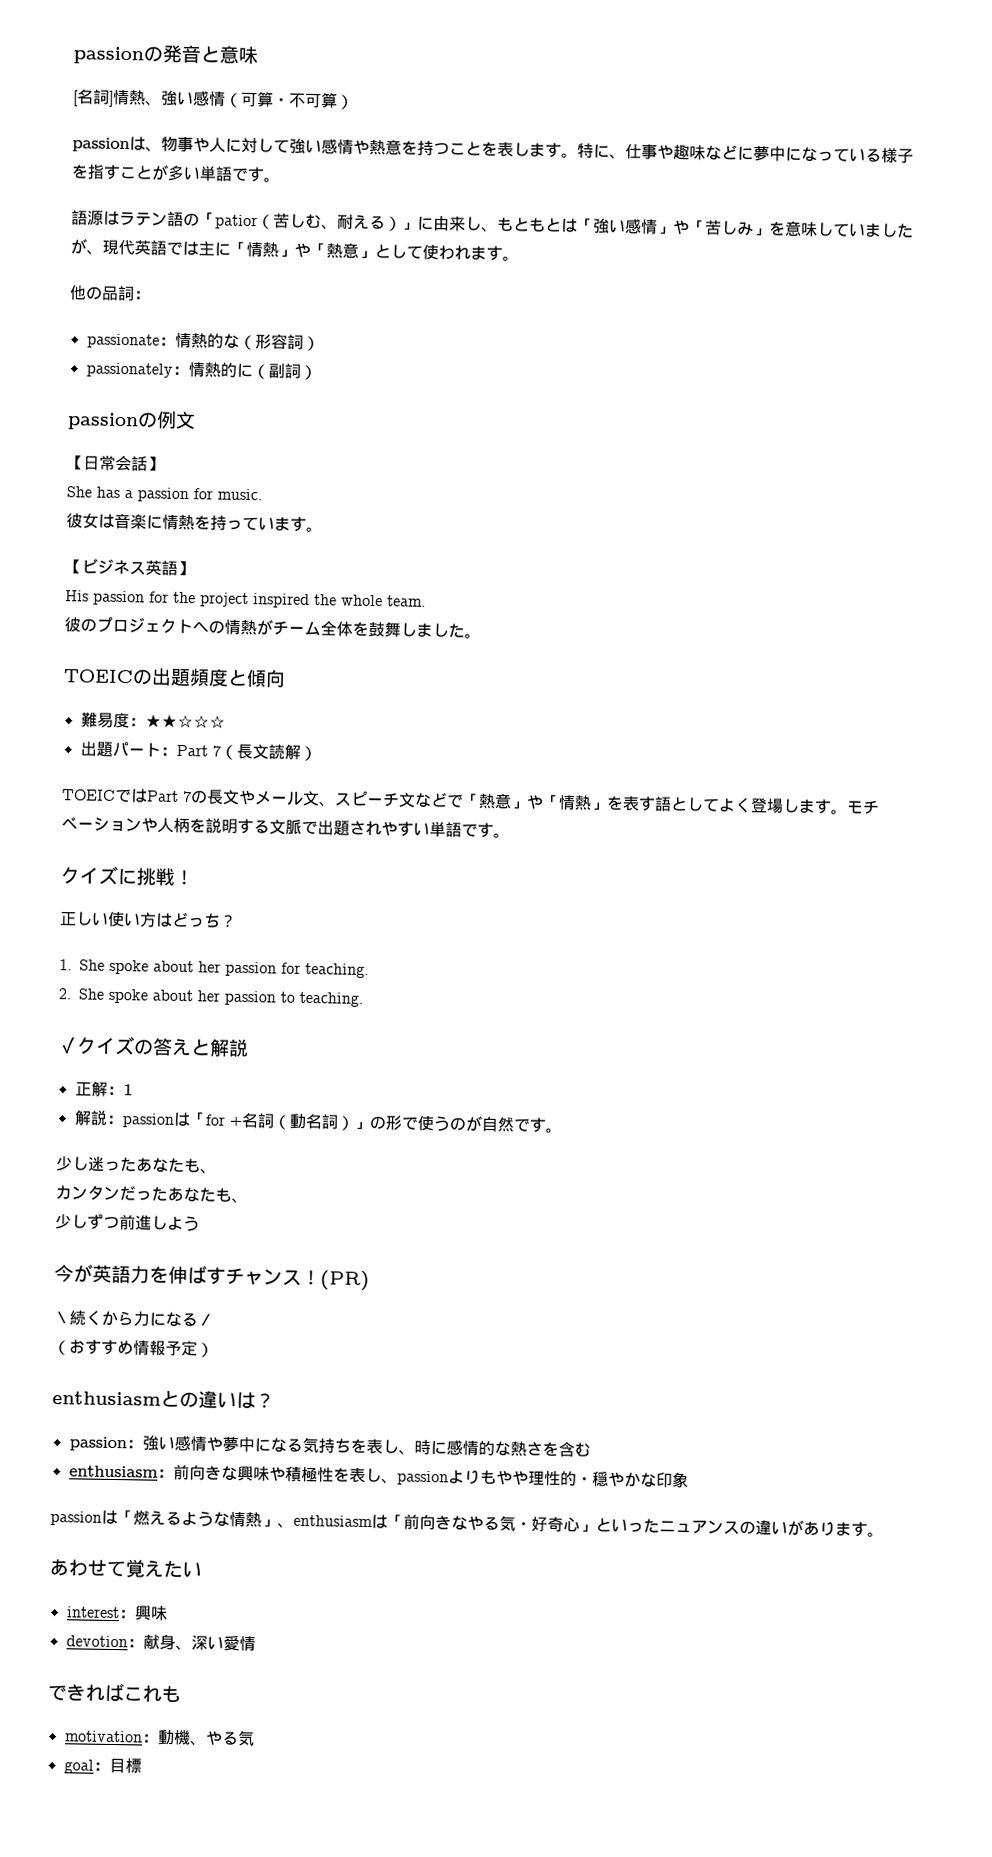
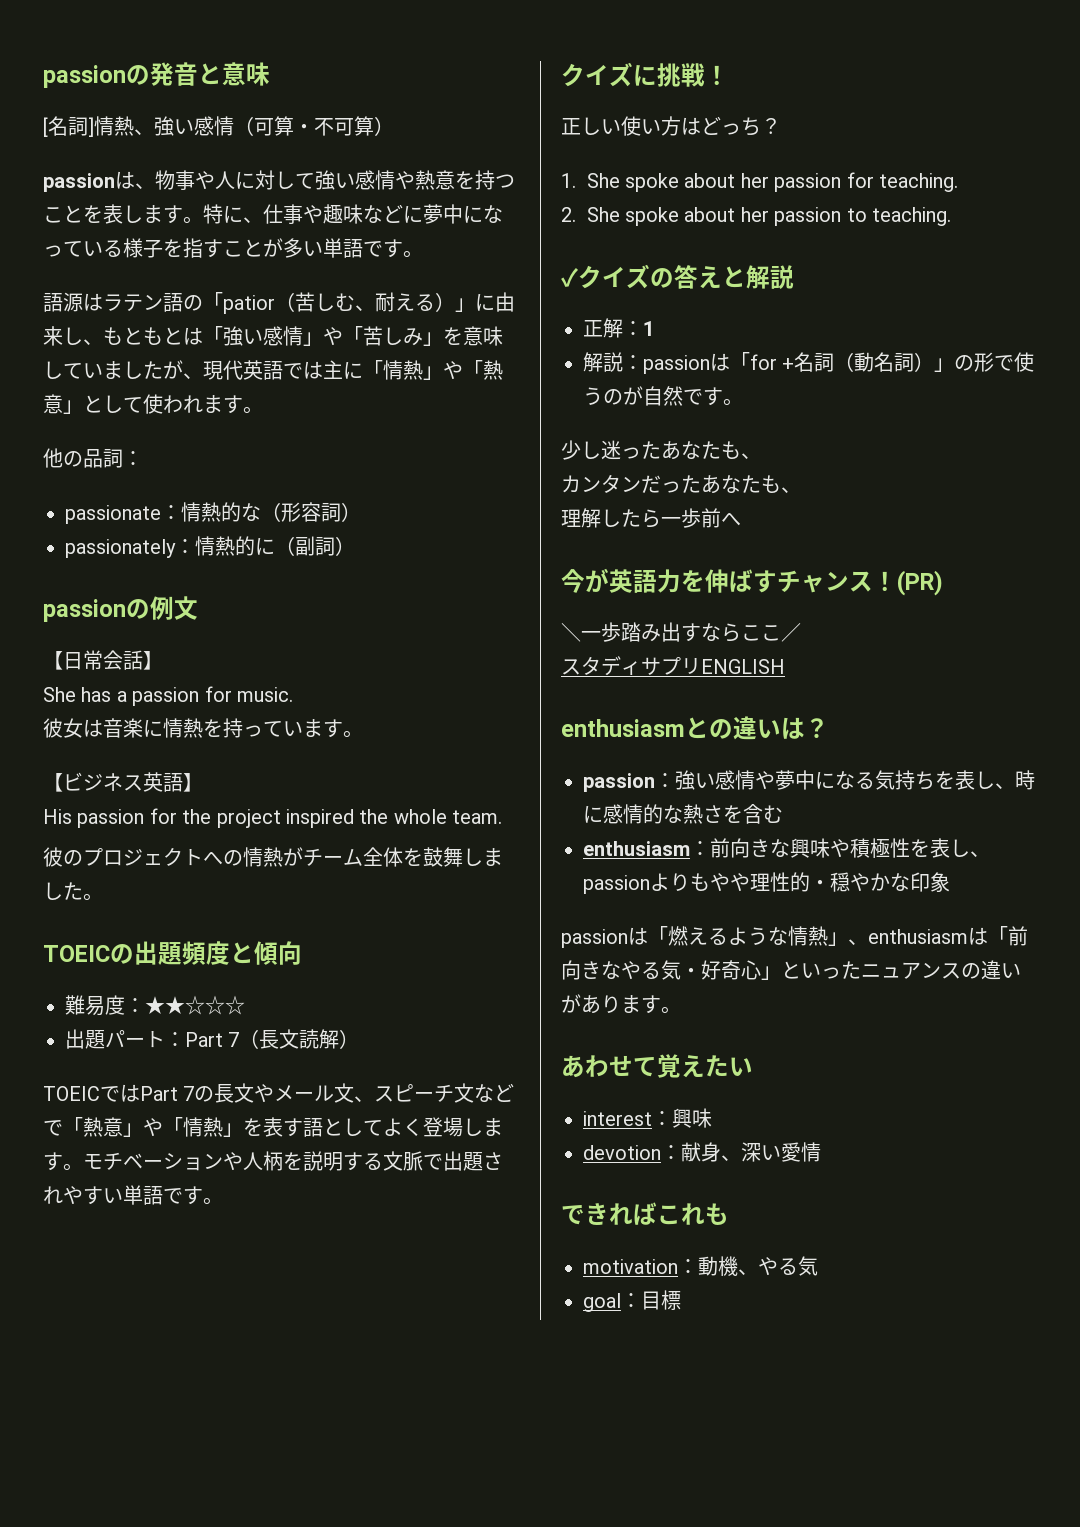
- 少しずつ前進しよう
+ 理解したら一歩前へ
- ＼続くから力になる／
- （おすすめ情報予定）
+ ＼一歩踏み出すならここ／
+ スタディサプリENGLISH

